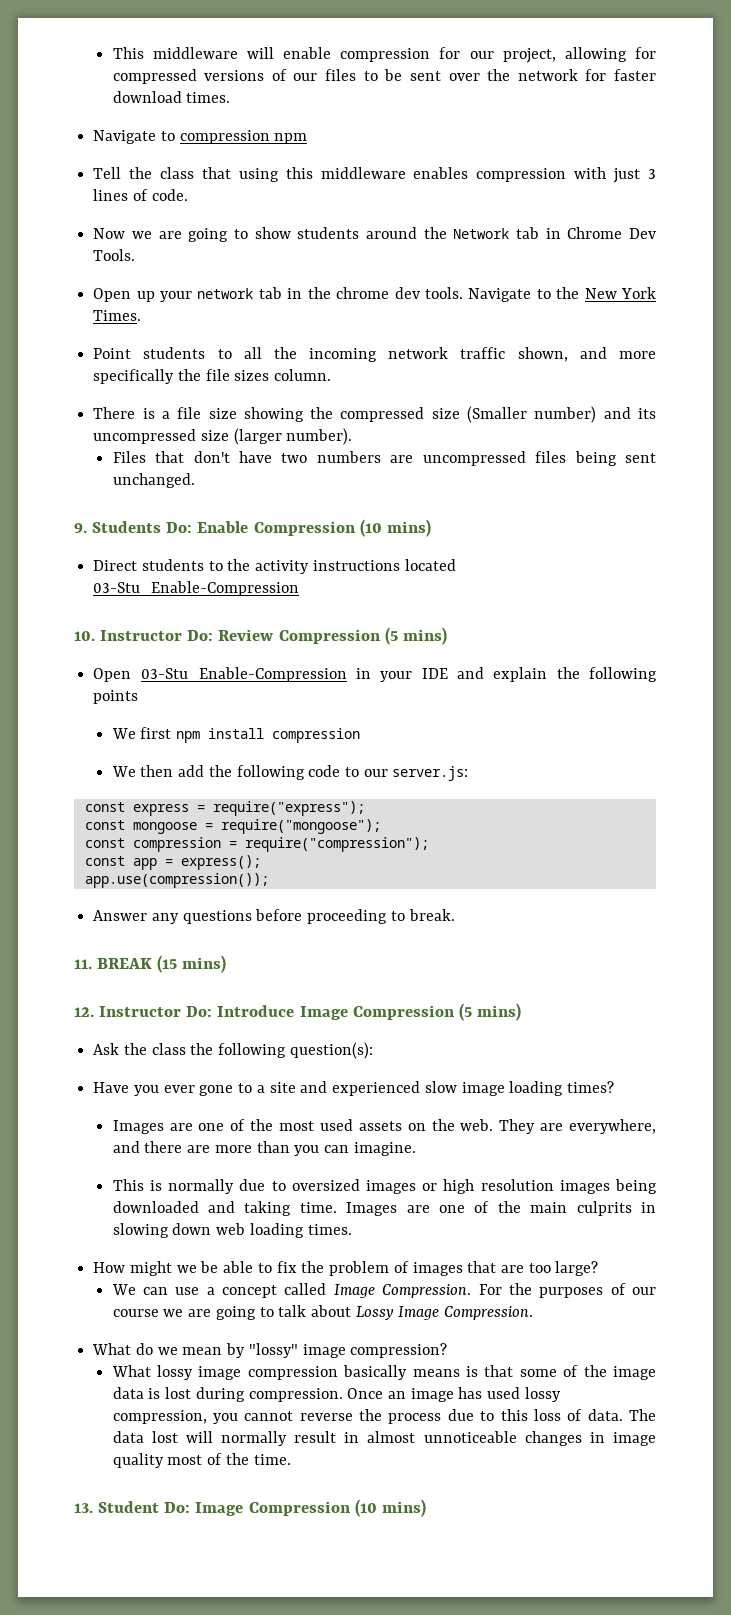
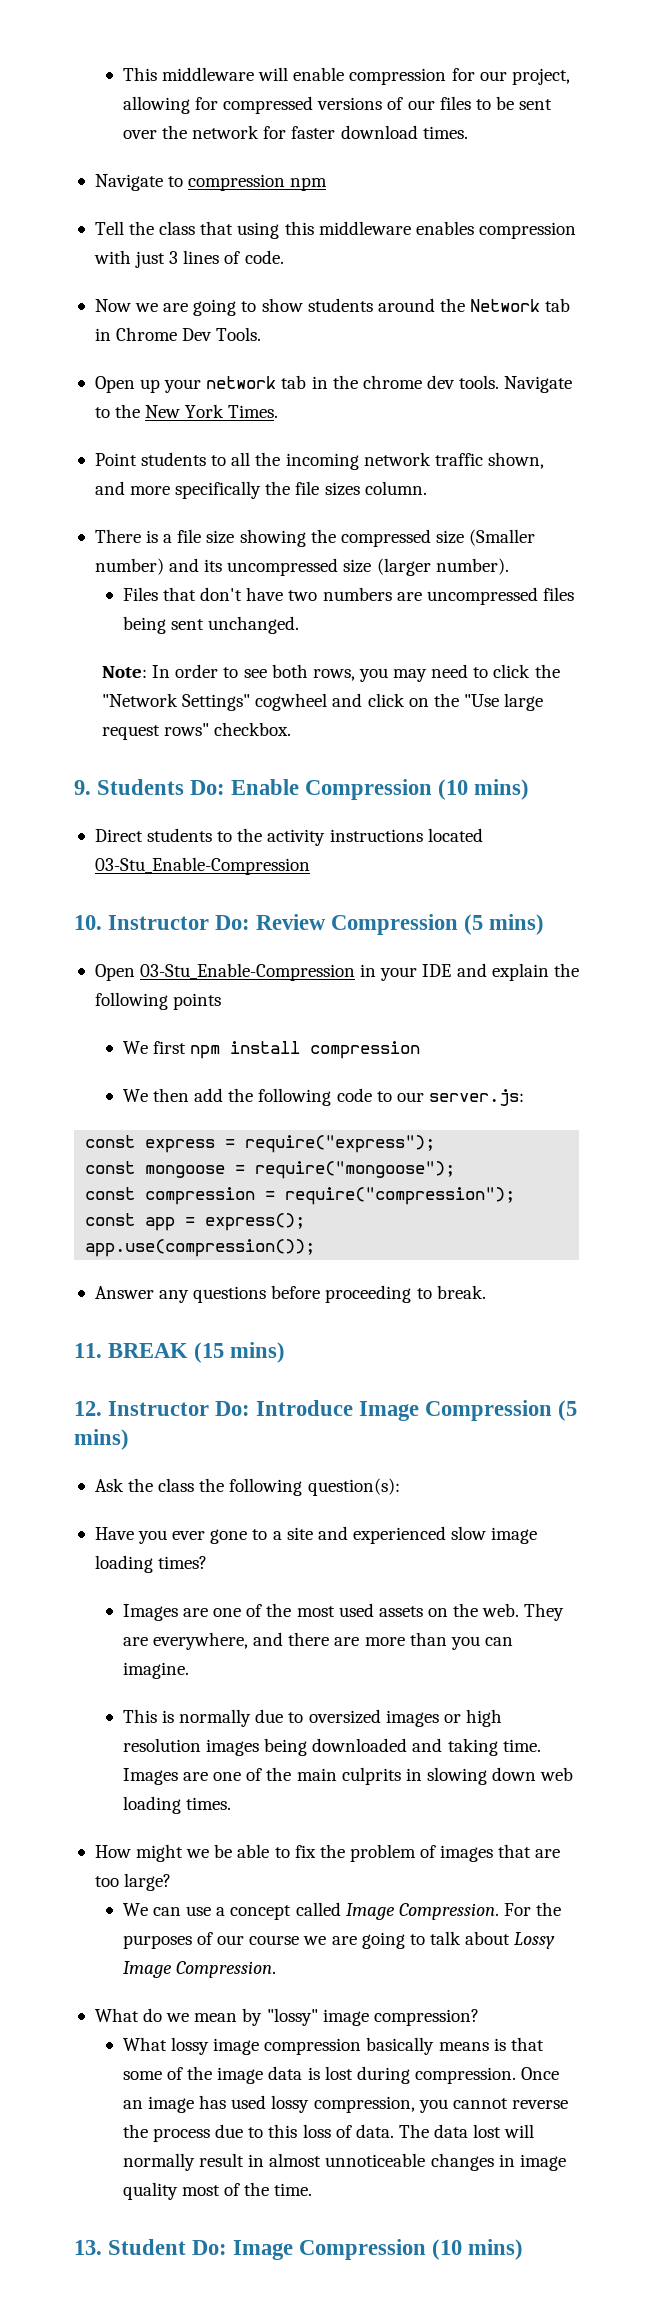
+ Note: In order to see both rows, you may need to click the "Network Settings" cogwheel and click on the "Use large request rows" checkbox.

